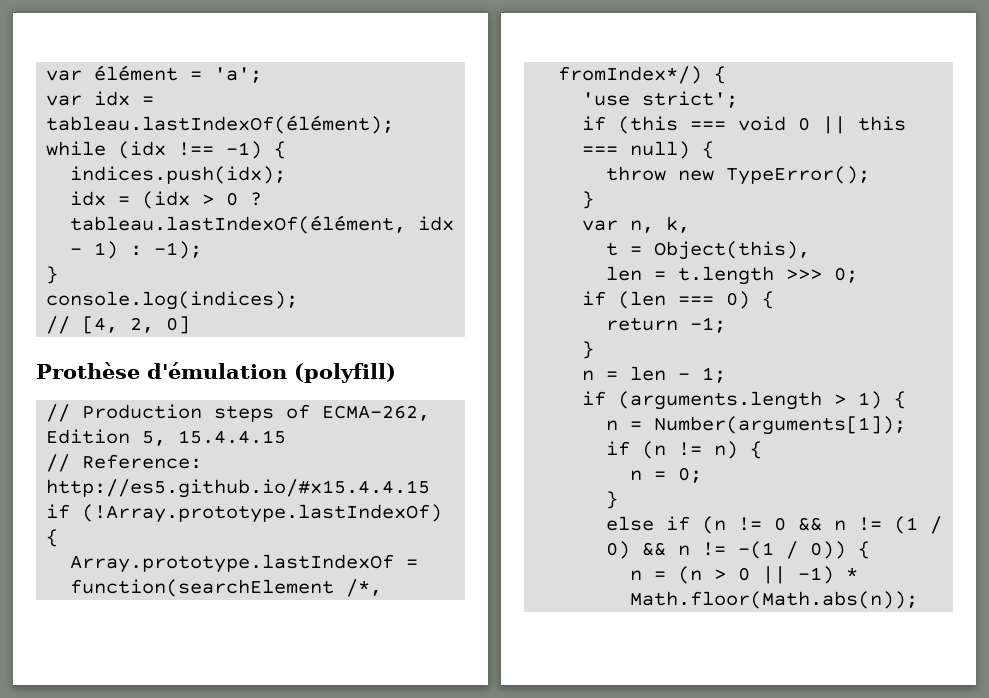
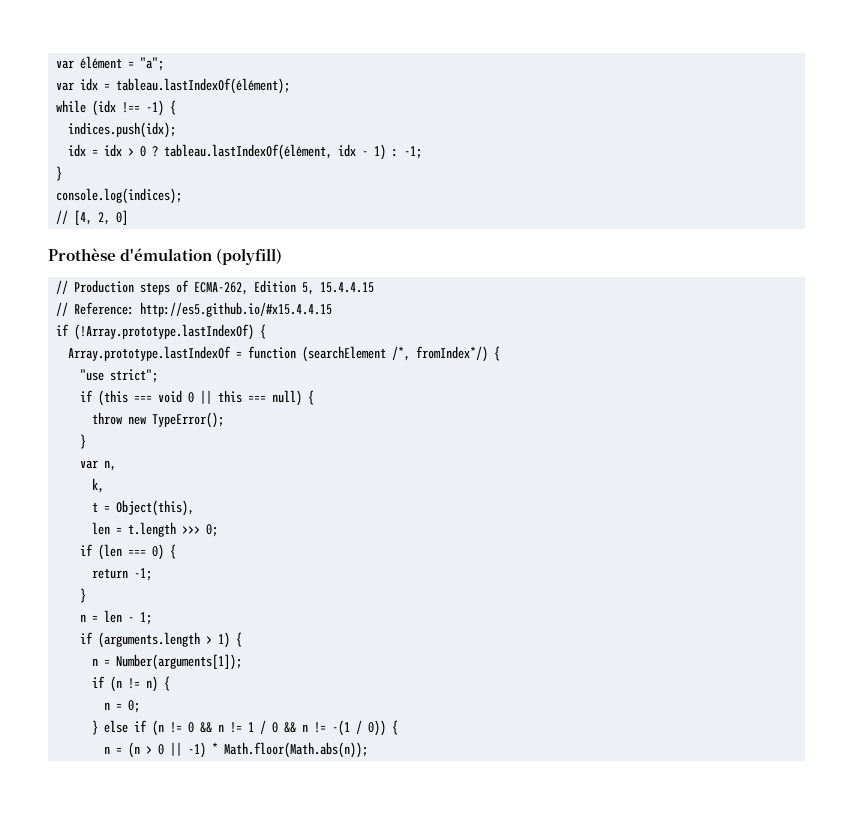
- var élément = 'a';
+ var élément = "a";
- idx = (idx > 0 ? tableau.lastIndexOf(élément, idx - 1) : -1);
+ idx = idx > 0 ? tableau.lastIndexOf(élément, idx - 1) : -1;
- Array.prototype.lastIndexOf = function(searchElement /*, fromIndex*/) {
+ Array.prototype.lastIndexOf = function (searchElement /*, fromIndex*/) {
- 'use strict';
+ "use strict";
- var n, k,
+ var n,
+ k,
  n = 0;
- }
- else if (n != 0 && n != (1 / 0) && n != -(1 / 0)) {
+ } else if (n != 0 && n != 1 / 0 && n != -(1 / 0)) {

